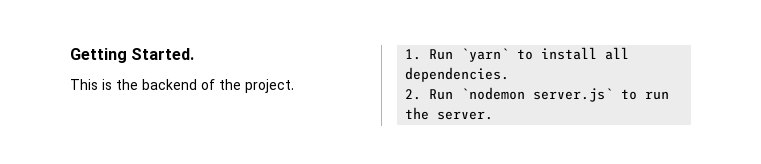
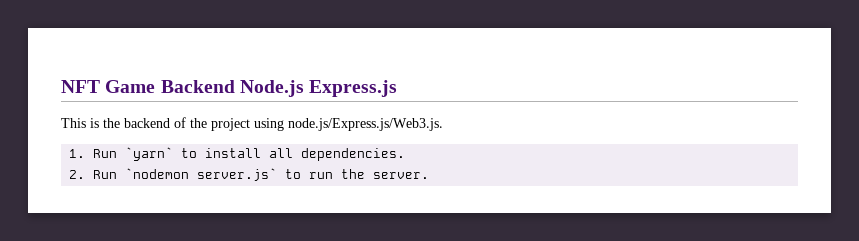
- Getting Started.
+ NFT Game Backend Node.js Express.js
- This is the backend of the project.
+ This is the backend of the project using node.js/Express.js/Web3.js.

